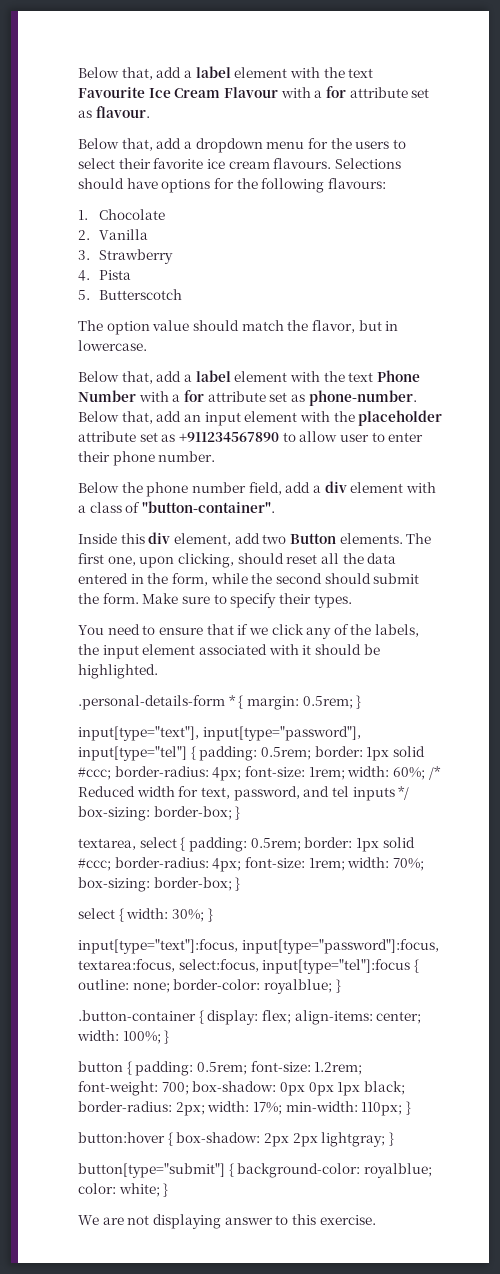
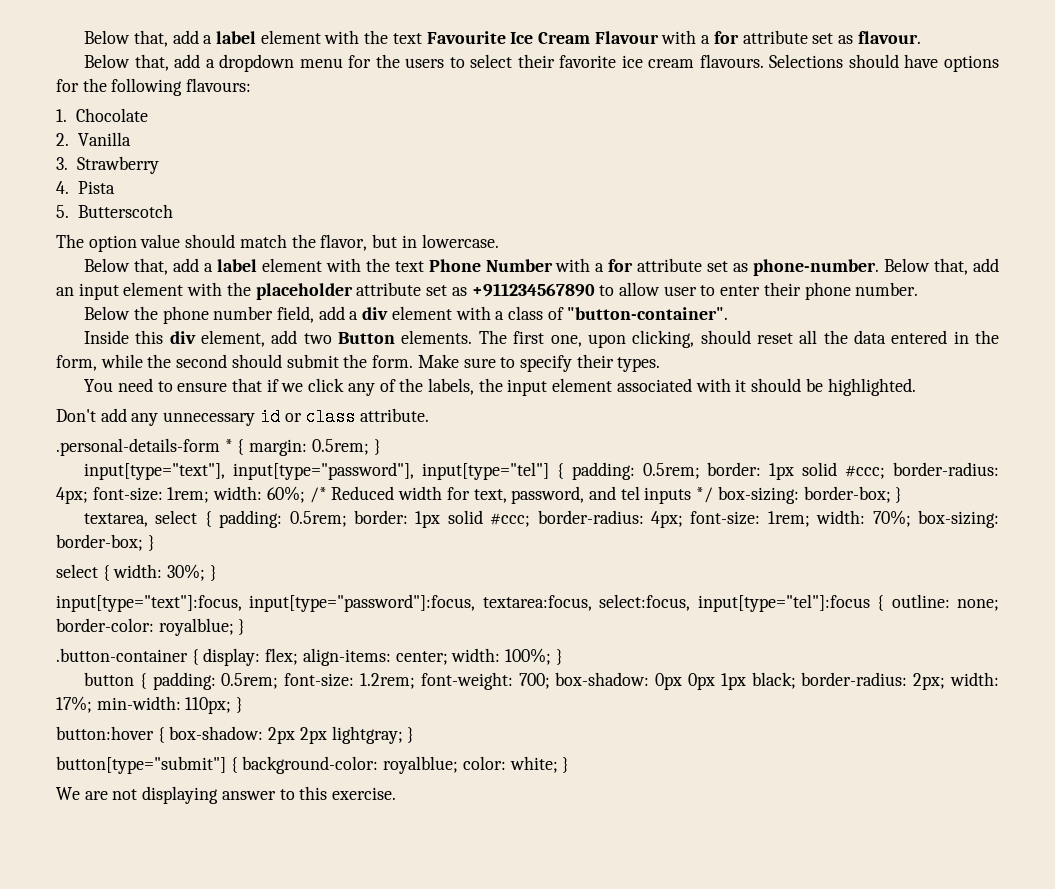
+ Don't add any unnecessary id or class attribute.

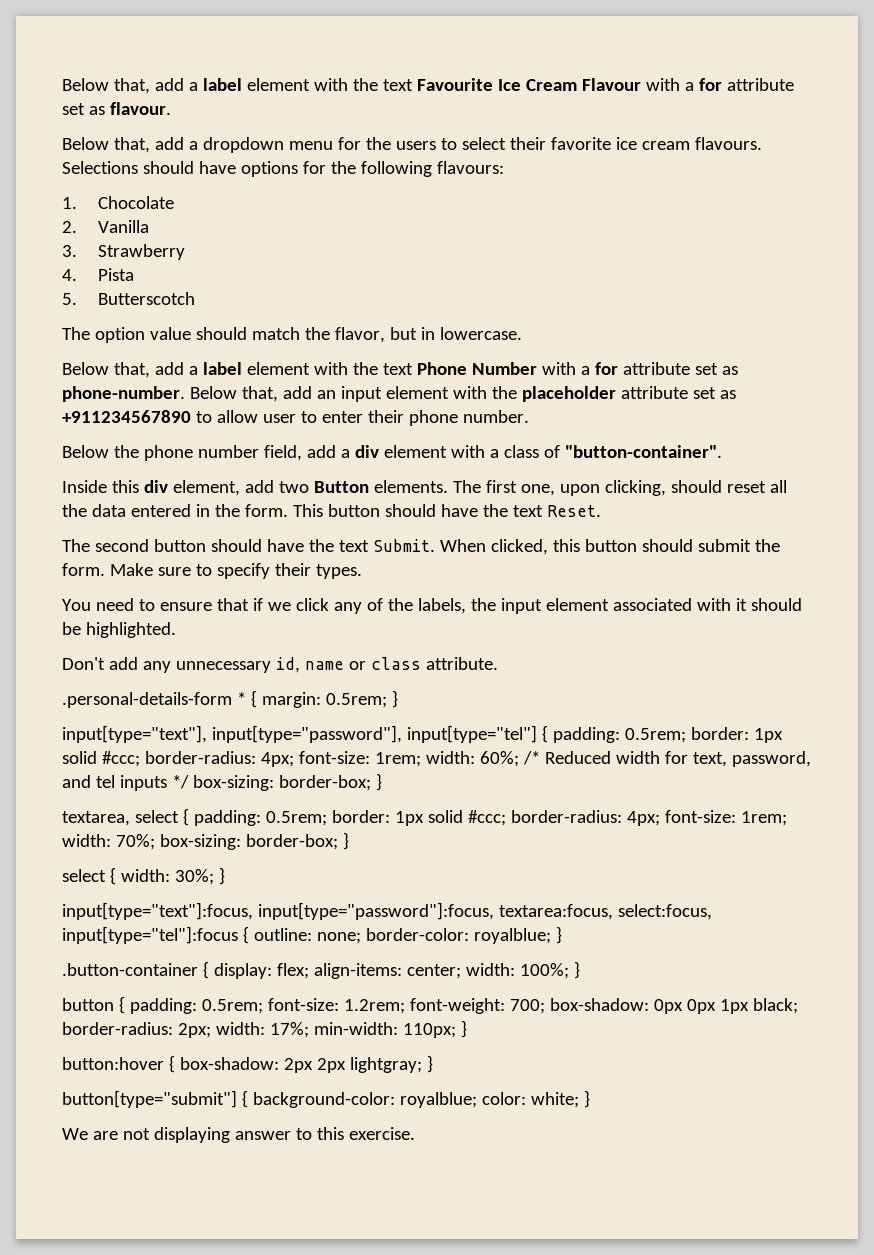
- The first one, upon clicking, should reset all the data entered in the form, while the second should submit the form.
+ The first one, upon clicking, should reset all the data entered in the form. This button should have the text Reset.
+ The second button should have the text Submit. When clicked, this button should submit the form.
- Don't add any unnecessary id or class attribute.
+ Don't add any unnecessary id, name or class attribute.

